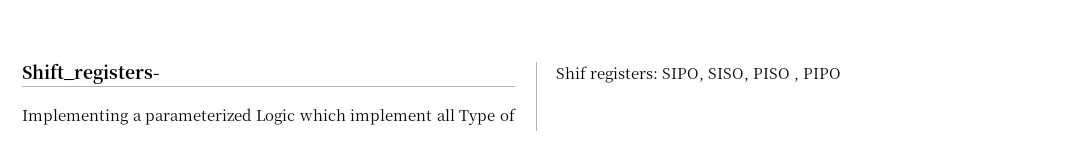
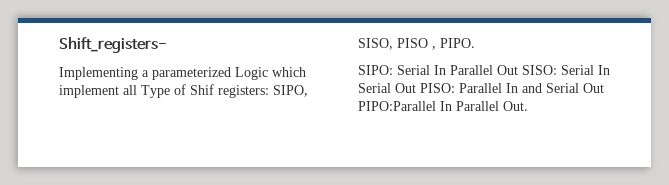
- Implementing a parameterized Logic which implement all Type of Shif registers: SIPO, SISO, PISO , PIPO
+ Implementing a parameterized Logic which implement all Type of Shif registers: SIPO, SISO, PISO , PIPO.
+ SIPO: Serial In Parallel Out SISO: Serial In Serial Out PISO: Parallel In and Serial Out PIPO:Parallel In Parallel Out.

